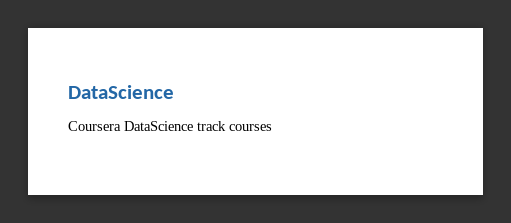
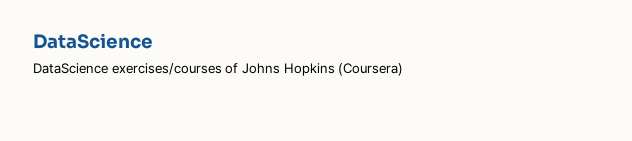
- Coursera DataScience track courses
+ DataScience exercises/courses of Johns Hopkins (Coursera)

